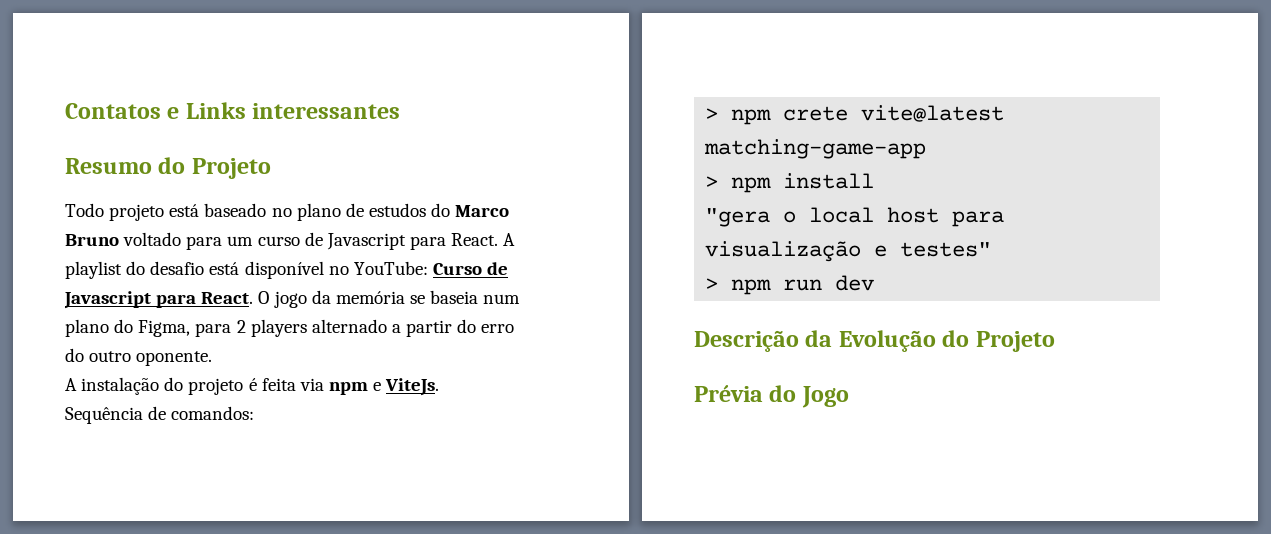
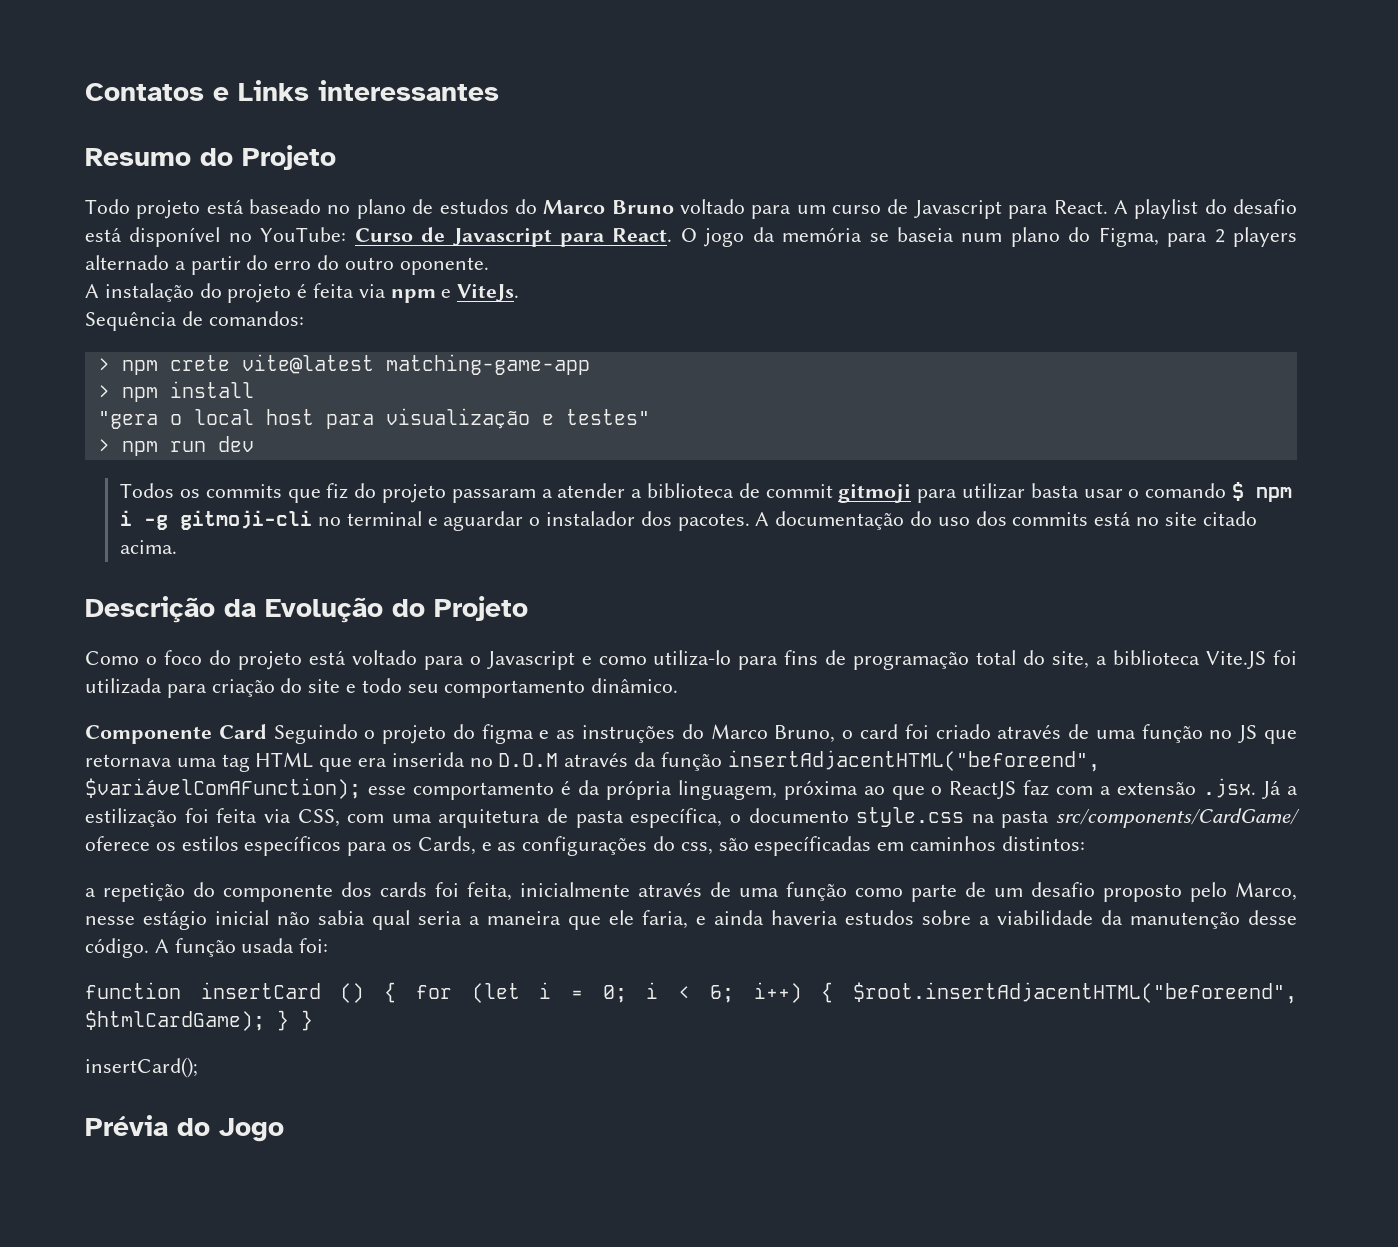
+ Todos os commits que fiz do projeto passaram a atender a biblioteca de commit gitmoji para utilizar basta usar o comando $ npm i -g gitmoji-cli no terminal e aguardar o instalador dos pacotes. A documentação do uso dos commits está no site citado acima.
+ Como o foco do projeto está voltado para o Javascript e como utiliza-lo para fins de programação total do site, a biblioteca Vite.JS foi utilizada para criação do site e todo seu comportamento dinâmico.
+ Componente Card Seguindo o projeto do figma e as instruções do Marco Bruno, o card foi criado através de uma função no JS que retornava uma tag HTML que era inserida no D.O.M através da função insertAdjacentHTML("beforeend", $variávelComAFunction); esse comportamento é da própria linguagem, próxima ao que o ReactJS faz com a extensão .jsx. Já a estilização foi feita via CSS, com uma arquitetura de pasta específica, o documento style.css na pasta src/components/CardGame/ oferece os estilos específicos para os Cards, e as configurações do css, são específicadas em caminhos distintos:
+ a repetição do componente dos cards foi feita, inicialmente através de uma função como parte de um desafio proposto pelo Marco, nesse estágio inicial não sabia qual seria a maneira que ele faria, e ainda haveria estudos sobre a viabilidade da manutenção desse código. A função usada foi:
+ function insertCard () { for (let i = 0; i < 6; i++) { $root.insertAdjacentHTML("beforeend", $htmlCardGame); } }
+ insertCard();

